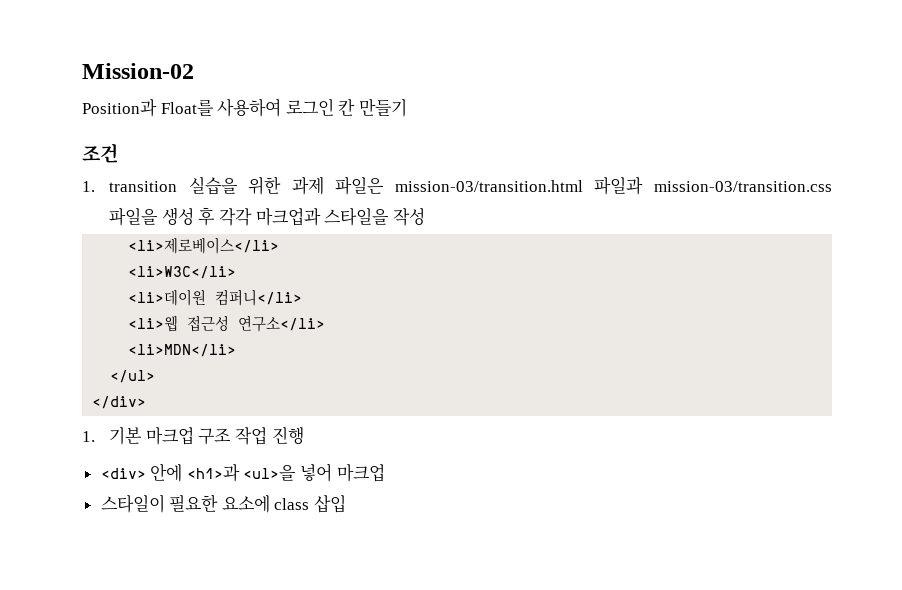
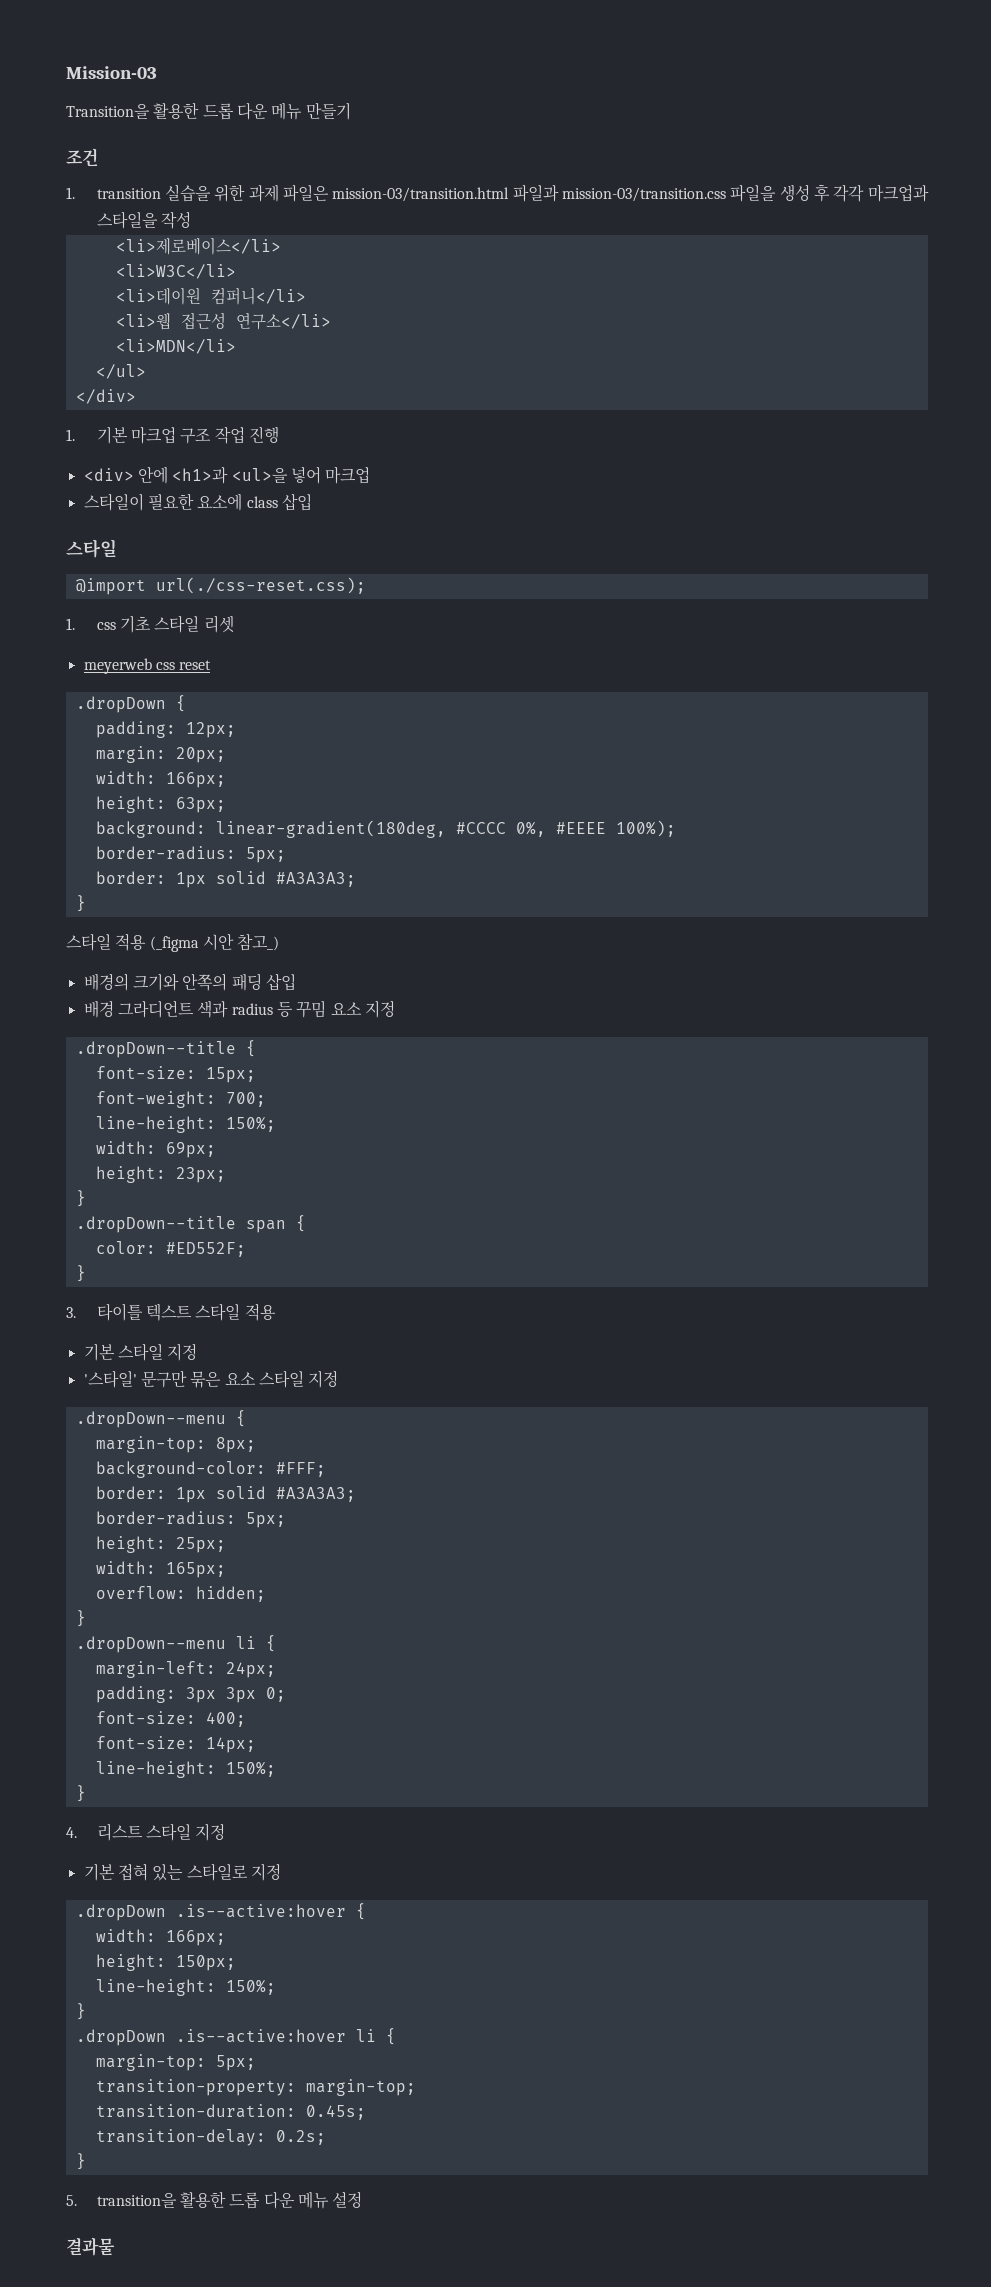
- Mission-02
- Position과 Float를 사용하여 로그인 칸 만들기
+ Mission-03
+ Transition을 활용한 드롭 다운 메뉴 만들기
  스타일이 필요한 요소에 class 삽입
+ 스타일
+ @import url(./css-reset.css);
+ 1. css 기초 스타일 리셋
+ meyerweb css reset
+ .dropDown {
+ padding: 12px;
+ margin: 20px;
+ width: 166px;
+ height: 63px;
+ background: linear-gradient(180deg, #CCCC 0%, #EEEE 100%);
+ border-radius: 5px;
+ border: 1px solid #A3A3A3;
+ }
+ 스타일 적용 (_figma 시안 참고_)
+ 배경의 크기와 안쪽의 패딩 삽입
+ 배경 그라디언트 색과 radius 등 꾸밈 요소 지정
+ .dropDown--title {
+ font-size: 15px;
+ font-weight: 700;
+ line-height: 150%;
+ width: 69px;
+ height: 23px;
+ }
+ .dropDown--title span {
+ color: #ED552F;
+ }
+ 3. 타이틀 텍스트 스타일 적용
+ 기본 스타일 지정
+ '스타일' 문구만 묶은 요소 스타일 지정
+ .dropDown--menu {
+ margin-top: 8px;
+ background-color: #FFF;
+ border: 1px solid #A3A3A3;
+ border-radius: 5px;
+ height: 25px;
+ width: 165px;
+ overflow: hidden;
+ }
+ .dropDown--menu li {
+ margin-left: 24px;
+ padding: 3px 3px 0;
+ font-size: 400;
+ font-size: 14px;
+ line-height: 150%;
+ }
+ 4. 리스트 스타일 지정
+ 기본 접혀 있는 스타일로 지정
+ .dropDown .is--active:hover {
+ width: 166px;
+ height: 150px;
+ line-height: 150%;
+ }
+ .dropDown .is--active:hover li {
+ margin-top: 5px;
+ transition-property: margin-top;
+ transition-duration: 0.45s;
+ transition-delay: 0.2s;
+ }
+ 5. transition을 활용한 드롭 다운 메뉴 설정
+ 결과물

